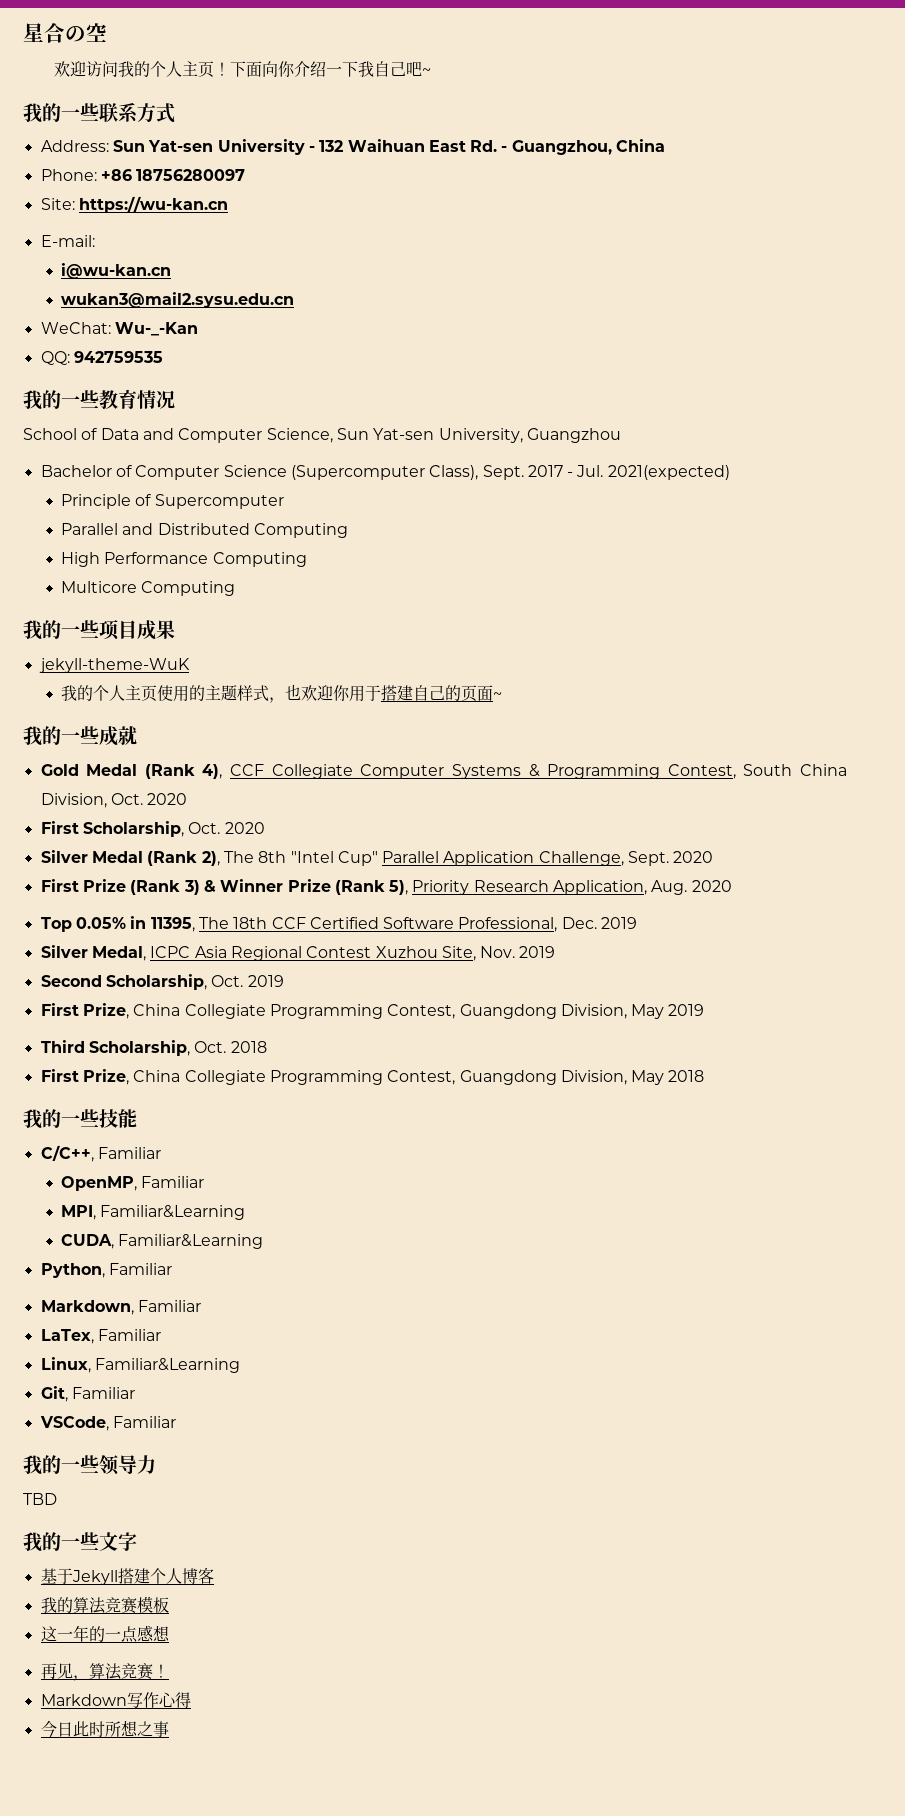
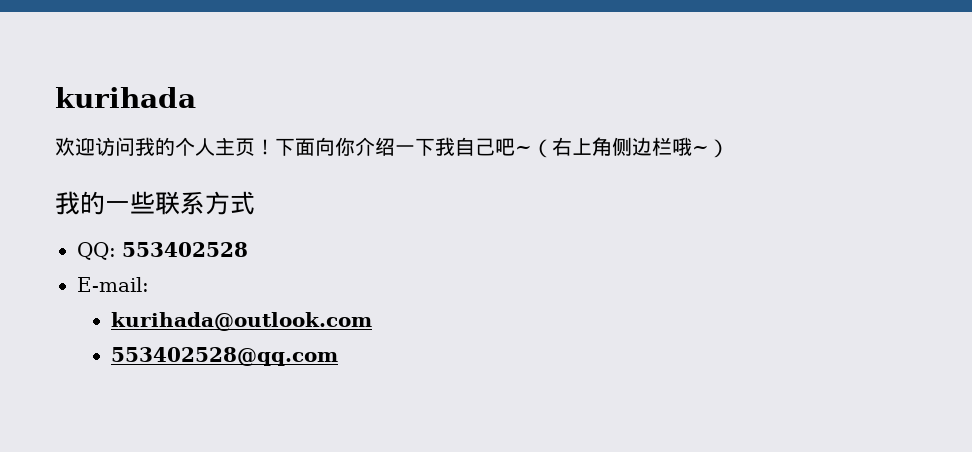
- 星合の空
+ kurihada
- 下面向你介绍一下我自己吧~
+ 下面向你介绍一下我自己吧~（右上角侧边栏哦~）
- Address: Sun Yat-sen University - 132 Waihuan East Rd. - Guangzhou, China
- Phone: +86 18756280097
- Site: https://wu-kan.cn
+ QQ: 553402528
  E-mail:
- i@wu-kan.cn
- wukan3@mail2.sysu.edu.cn
- WeChat: Wu-_-Kan
- QQ: 942759535
- 我的一些教育情况
- School of Data and Computer Science, Sun Yat-sen University, Guangzhou
- Bachelor of Computer Science (Supercomputer Class), Sept. 2017 - Jul. 2021(expected)
- Principle of Supercomputer
- Parallel and Distributed Computing
- High Performance Computing
- Multicore Computing
- 我的一些项目成果
- jekyll-theme-WuK
- 我的个人主页使用的主题样式，也欢迎你用于搭建自己的页面~
- 我的一些成就
- Gold Medal (Rank 4), CCF Collegiate Computer Systems & Programming Contest, South China Division, Oct. 2020
- First Scholarship, Oct. 2020
- Silver Medal (Rank 2), The 8th "Intel Cup" Parallel Application Challenge, Sept. 2020
- First Prize (Rank 3) & Winner Prize (Rank 5), Priority Research Application, Aug. 2020
- Top 0.05% in 11395, The 18th CCF Certified Software Professional, Dec. 2019
- Silver Medal, ICPC Asia Regional Contest Xuzhou Site, Nov. 2019
- Second Scholarship, Oct. 2019
- First Prize, China Collegiate Programming Contest, Guangdong Division, May 2019
- Third Scholarship, Oct. 2018
- First Prize, China Collegiate Programming Contest, Guangdong Division, May 2018
- 我的一些技能
- C/C++, Familiar
- OpenMP, Familiar
- MPI, Familiar&Learning
- CUDA, Familiar&Learning
- Python, Familiar
- Markdown, Familiar
- LaTex, Familiar
- Linux, Familiar&Learning
- Git, Familiar
- VSCode, Familiar
- 我的一些领导力
- TBD
- 我的一些文字
- 基于Jekyll搭建个人博客
- 我的算法竞赛模板
- 这一年的一点感想
- 再见，算法竞赛！
- Markdown写作心得
- 今日此时所想之事
+ kurihada@outlook.com
+ 553402528@qq.com

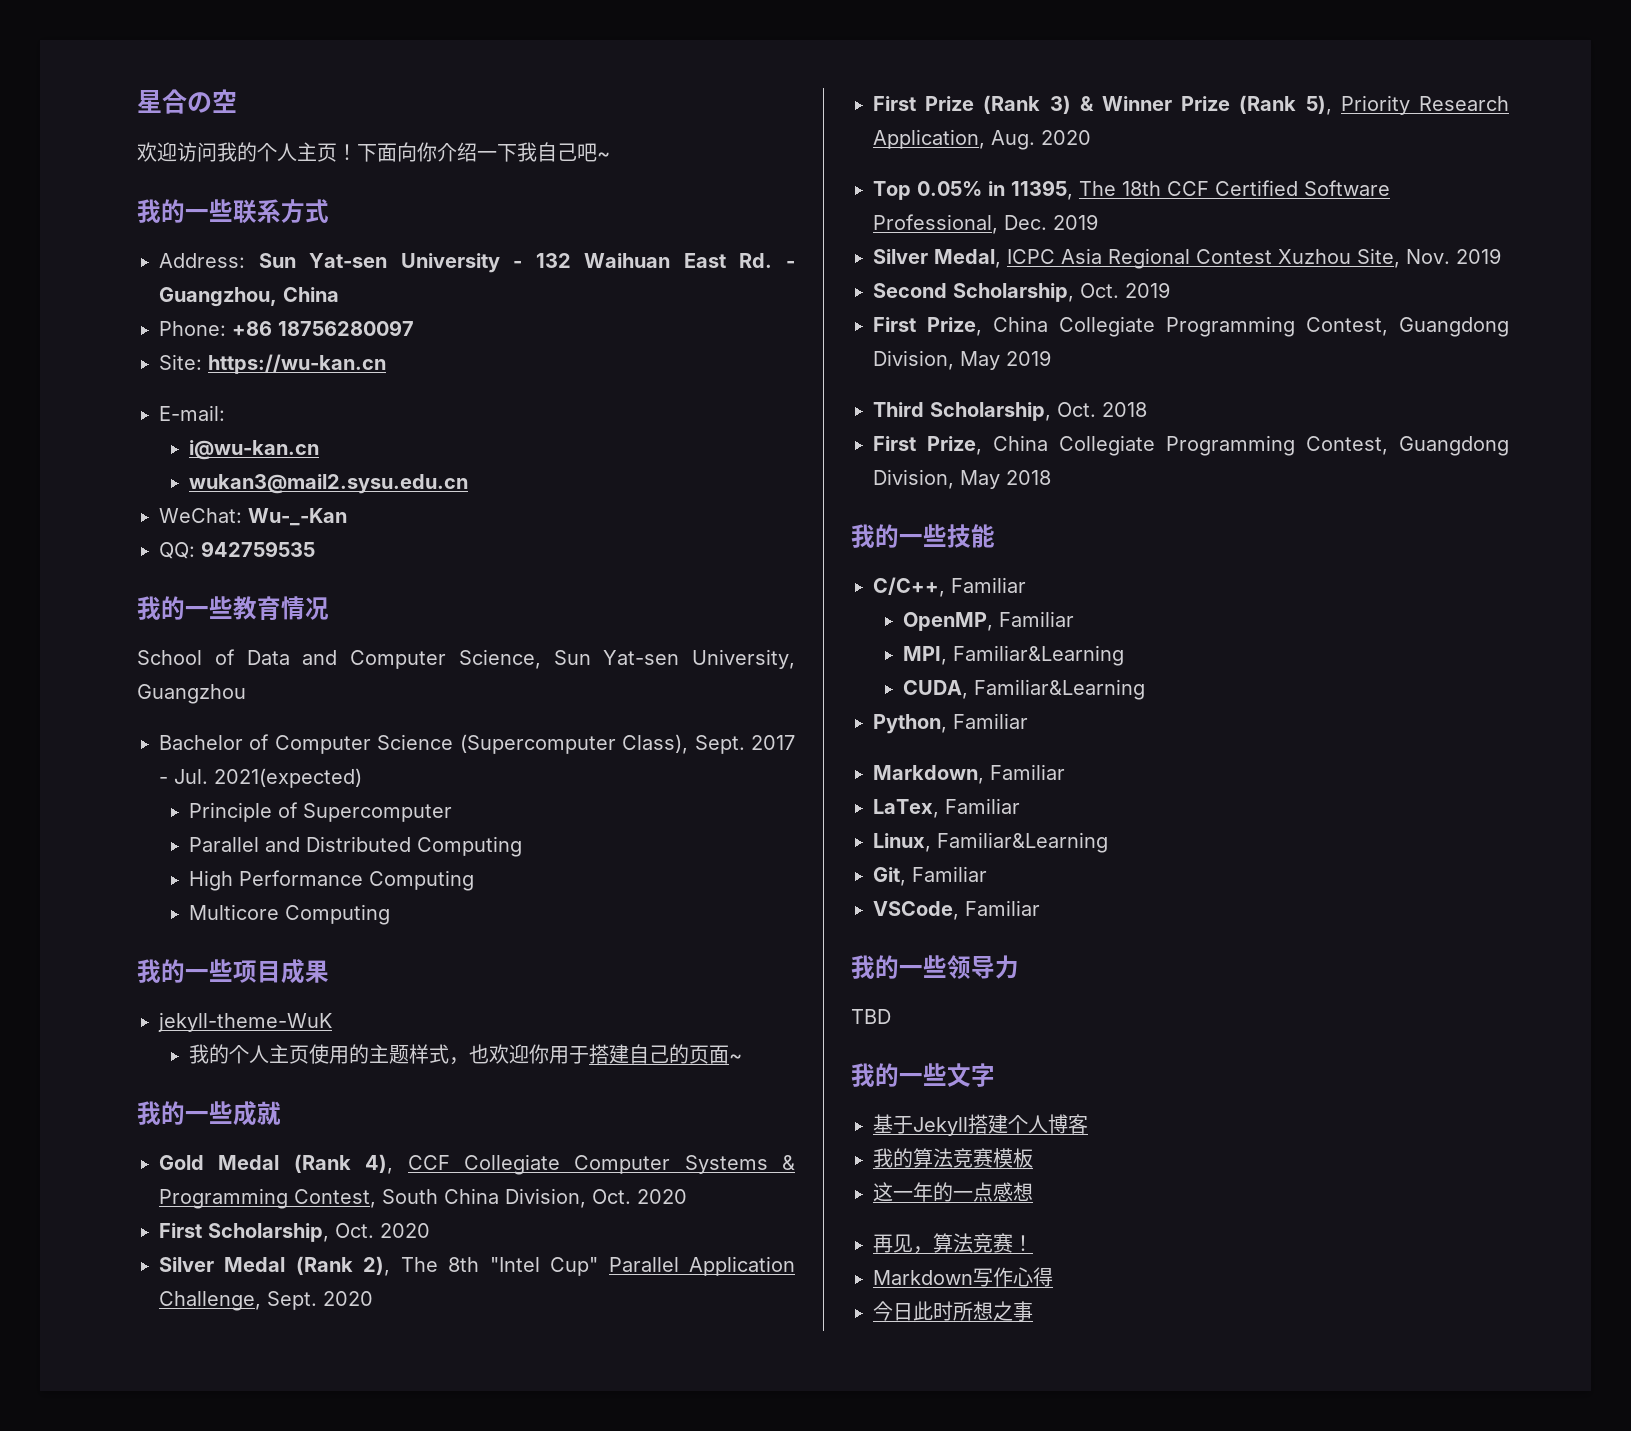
- kurihada
+ 星合の空
- 下面向你介绍一下我自己吧~（右上角侧边栏哦~）
+ 下面向你介绍一下我自己吧~
- QQ: 553402528
+ Address: Sun Yat-sen University - 132 Waihuan East Rd. - Guangzhou, China
+ Phone: +86 18756280097
+ Site: https://wu-kan.cn
  E-mail:
- kurihada@outlook.com
- 553402528@qq.com
+ i@wu-kan.cn
+ wukan3@mail2.sysu.edu.cn
+ WeChat: Wu-_-Kan
+ QQ: 942759535
+ 我的一些教育情况
+ School of Data and Computer Science, Sun Yat-sen University, Guangzhou
+ Bachelor of Computer Science (Supercomputer Class), Sept. 2017 - Jul. 2021(expected)
+ Principle of Supercomputer
+ Parallel and Distributed Computing
+ High Performance Computing
+ Multicore Computing
+ 我的一些项目成果
+ jekyll-theme-WuK
+ 我的个人主页使用的主题样式，也欢迎你用于搭建自己的页面~
+ 我的一些成就
+ Gold Medal (Rank 4), CCF Collegiate Computer Systems & Programming Contest, South China Division, Oct. 2020
+ First Scholarship, Oct. 2020
+ Silver Medal (Rank 2), The 8th "Intel Cup" Parallel Application Challenge, Sept. 2020
+ First Prize (Rank 3) & Winner Prize (Rank 5), Priority Research Application, Aug. 2020
+ Top 0.05% in 11395, The 18th CCF Certified Software Professional, Dec. 2019
+ Silver Medal, ICPC Asia Regional Contest Xuzhou Site, Nov. 2019
+ Second Scholarship, Oct. 2019
+ First Prize, China Collegiate Programming Contest, Guangdong Division, May 2019
+ Third Scholarship, Oct. 2018
+ First Prize, China Collegiate Programming Contest, Guangdong Division, May 2018
+ 我的一些技能
+ C/C++, Familiar
+ OpenMP, Familiar
+ MPI, Familiar&Learning
+ CUDA, Familiar&Learning
+ Python, Familiar
+ Markdown, Familiar
+ LaTex, Familiar
+ Linux, Familiar&Learning
+ Git, Familiar
+ VSCode, Familiar
+ 我的一些领导力
+ TBD
+ 我的一些文字
+ 基于Jekyll搭建个人博客
+ 我的算法竞赛模板
+ 这一年的一点感想
+ 再见，算法竞赛！
+ Markdown写作心得
+ 今日此时所想之事

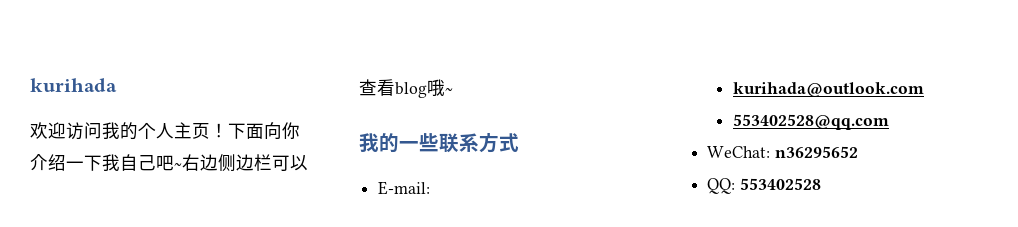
- 星合の空
+ kurihada
- 下面向你介绍一下我自己吧~
+ 下面向你介绍一下我自己吧~右边侧边栏可以查看blog哦~
  我的一些联系方式
- Address: Sun Yat-sen University - 132 Waihuan East Rd. - Guangzhou, China
- Phone: +86 18756280097
- Site: https://wu-kan.cn
- i@wu-kan.cn
- wukan3@mail2.sysu.edu.cn
+ kurihada@outlook.com
+ 553402528@qq.com
- WeChat: Wu-_-Kan
+ WeChat: n36295652
- QQ: 942759535
- 我的一些教育情况
- School of Data and Computer Science, Sun Yat-sen University, Guangzhou
- Bachelor of Computer Science (Supercomputer Class), Sept. 2017 - Jul. 2021(expected)
- Principle of Supercomputer
- Parallel and Distributed Computing
- High Performance Computing
- Multicore Computing
- 我的一些项目成果
- jekyll-theme-WuK
- 我的个人主页使用的主题样式，也欢迎你用于搭建自己的页面~
- 我的一些成就
- Gold Medal (Rank 4), CCF Collegiate Computer Systems & Programming Contest, South China Division, Oct. 2020
- First Scholarship, Oct. 2020
- Silver Medal (Rank 2), The 8th "Intel Cup" Parallel Application Challenge, Sept. 2020
- First Prize (Rank 3) & Winner Prize (Rank 5), Priority Research Application, Aug. 2020
- Top 0.05% in 11395, The 18th CCF Certified Software Professional, Dec. 2019
- Silver Medal, ICPC Asia Regional Contest Xuzhou Site, Nov. 2019
- Second Scholarship, Oct. 2019
- First Prize, China Collegiate Programming Contest, Guangdong Division, May 2019
- Third Scholarship, Oct. 2018
- First Prize, China Collegiate Programming Contest, Guangdong Division, May 2018
- 我的一些技能
- C/C++, Familiar
- OpenMP, Familiar
- MPI, Familiar&Learning
- CUDA, Familiar&Learning
- Python, Familiar
- Markdown, Familiar
- LaTex, Familiar
- Linux, Familiar&Learning
- Git, Familiar
- VSCode, Familiar
- 我的一些领导力
- TBD
- 我的一些文字
- 基于Jekyll搭建个人博客
- 我的算法竞赛模板
- 这一年的一点感想
- 再见，算法竞赛！
- Markdown写作心得
- 今日此时所想之事
+ QQ: 553402528

